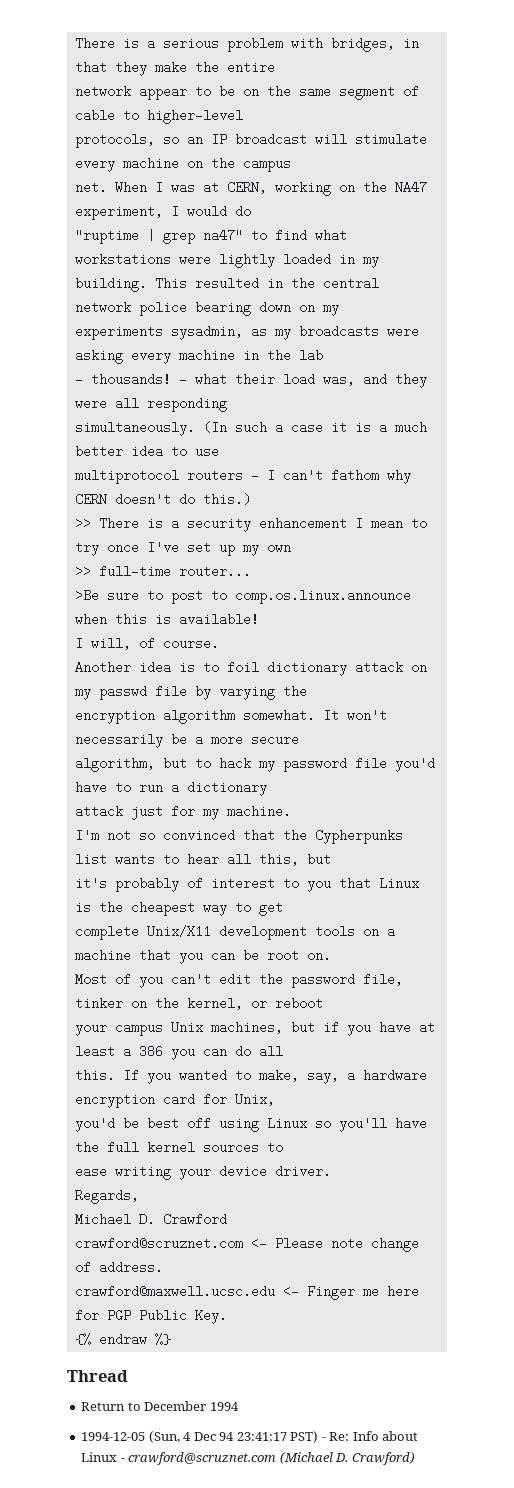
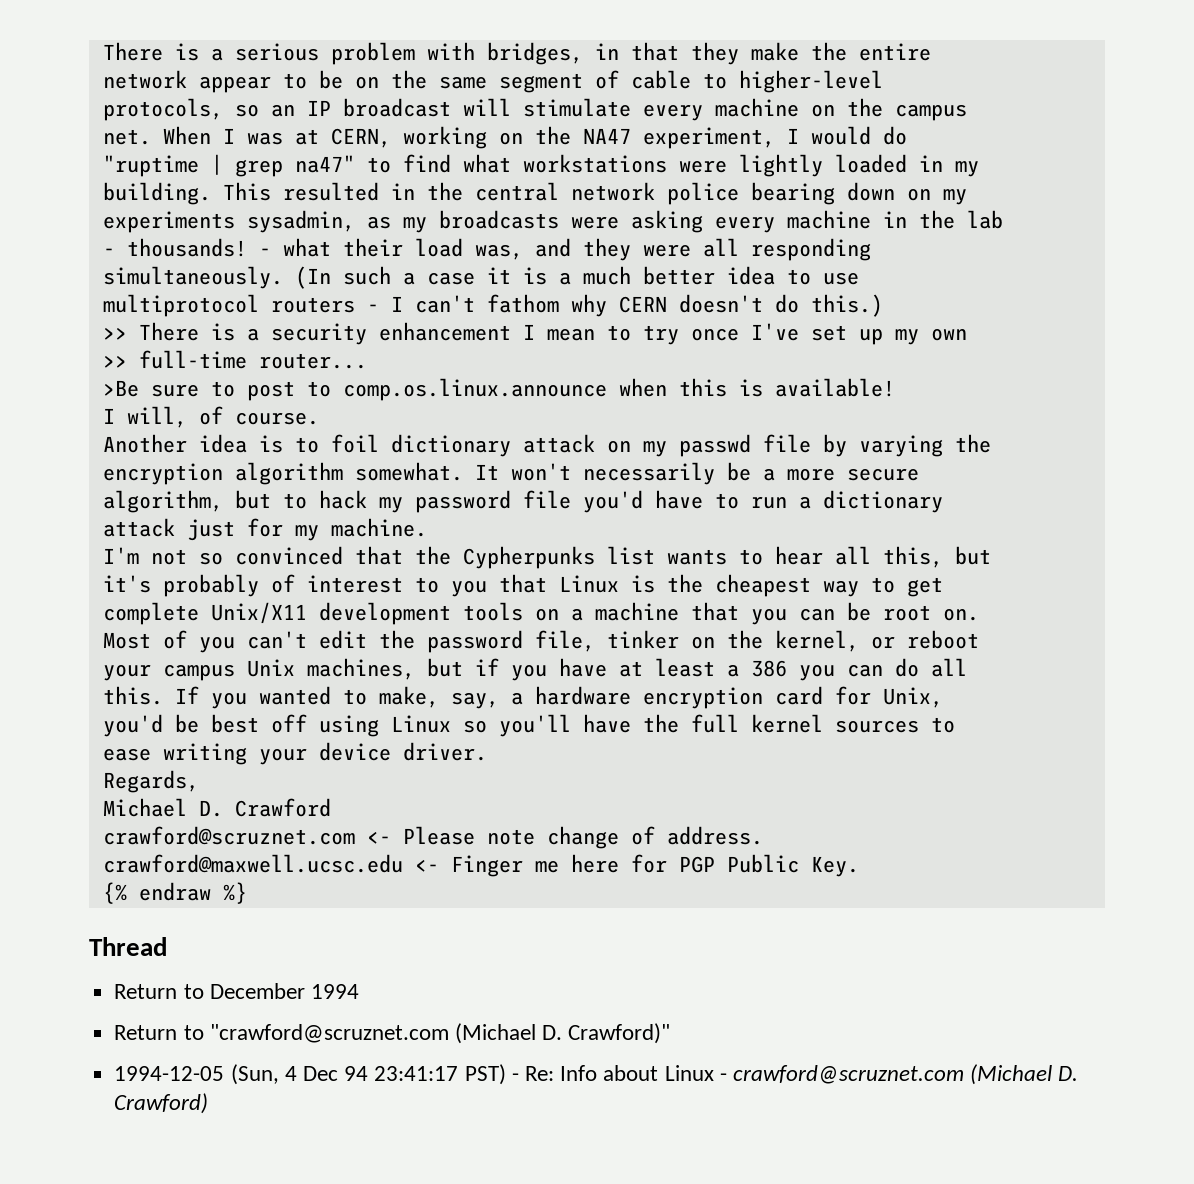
+ Return to "crawford@scruznet.com (Michael D. Crawford)"

